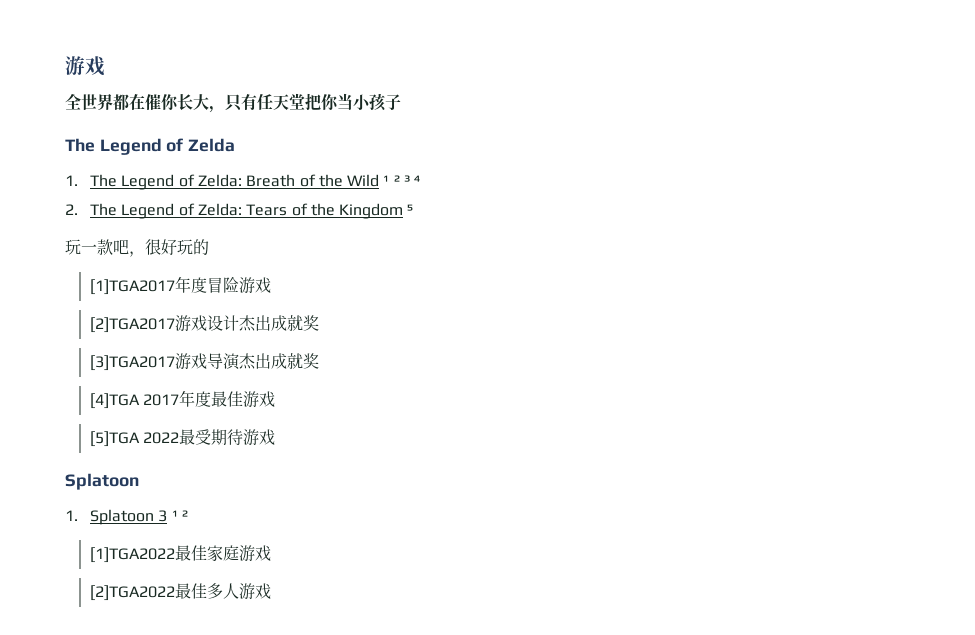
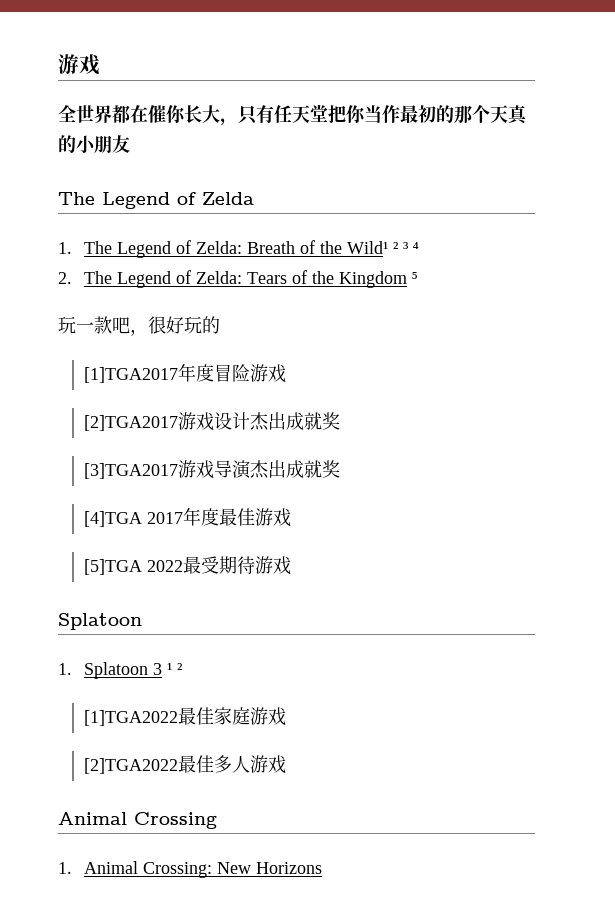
- 全世界都在催你长大，只有任天堂把你当小孩子
+ 全世界都在催你长大，只有任天堂把你当作最初的那个天真的小朋友
- 1. The Legend of Zelda: Breath of the Wild ¹ ² ³ ⁴
+ 1. The Legend of Zelda: Breath of the Wild¹ ² ³ ⁴
+ Animal Crossing
+ 1. Animal Crossing: New Horizons

